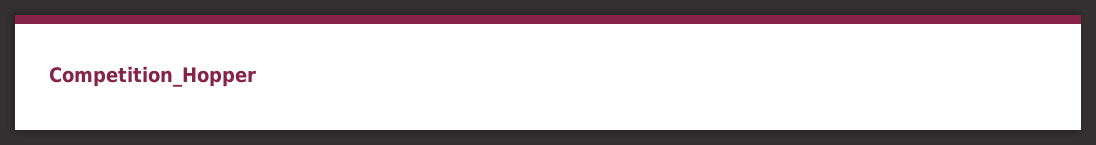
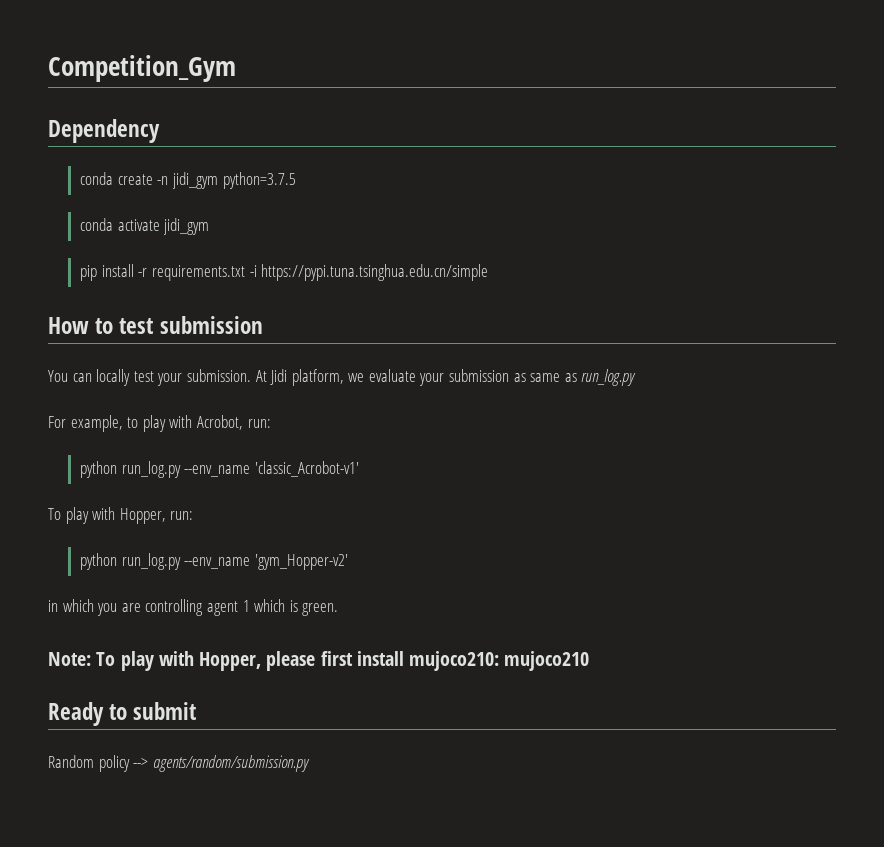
- Competition_Hopper
+ Competition_Gym
+ Dependency
+ conda create -n jidi_gym python=3.7.5
+ conda activate jidi_gym
+ pip install -r requirements.txt -i https://pypi.tuna.tsinghua.edu.cn/simple
+ How to test submission
+ You can locally test your submission. At Jidi platform, we evaluate your submission as same as run_log.py
+ For example, to play with Acrobot, run:
+ python run_log.py --env_name 'classic_Acrobot-v1'
+ To play with Hopper, run:
+ python run_log.py --env_name 'gym_Hopper-v2'
+ in which you are controlling agent 1 which is green.
+ Note: To play with Hopper, please first install mujoco210: mujoco210
+ Ready to submit
+ Random policy --> agents/random/submission.py

